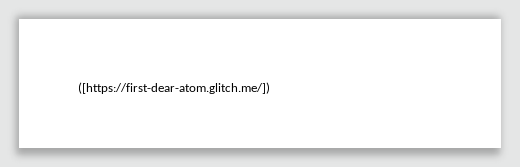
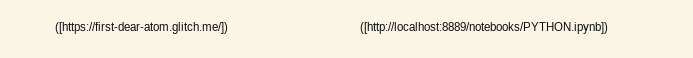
- ([https://first-dear-atom.glitch.me/])
+ ([https://first-dear-atom.glitch.me/]) ([http://localhost:8889/notebooks/PYTHON.ipynb])

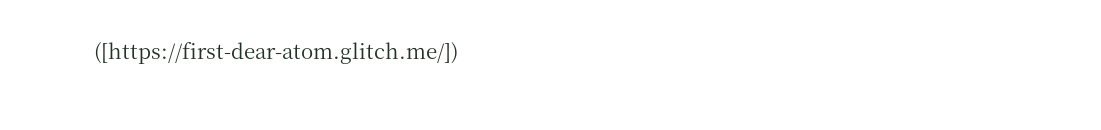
- ([https://first-dear-atom.glitch.me/]) ([http://localhost:8889/notebooks/PYTHON.ipynb])
+ ([https://first-dear-atom.glitch.me/])

